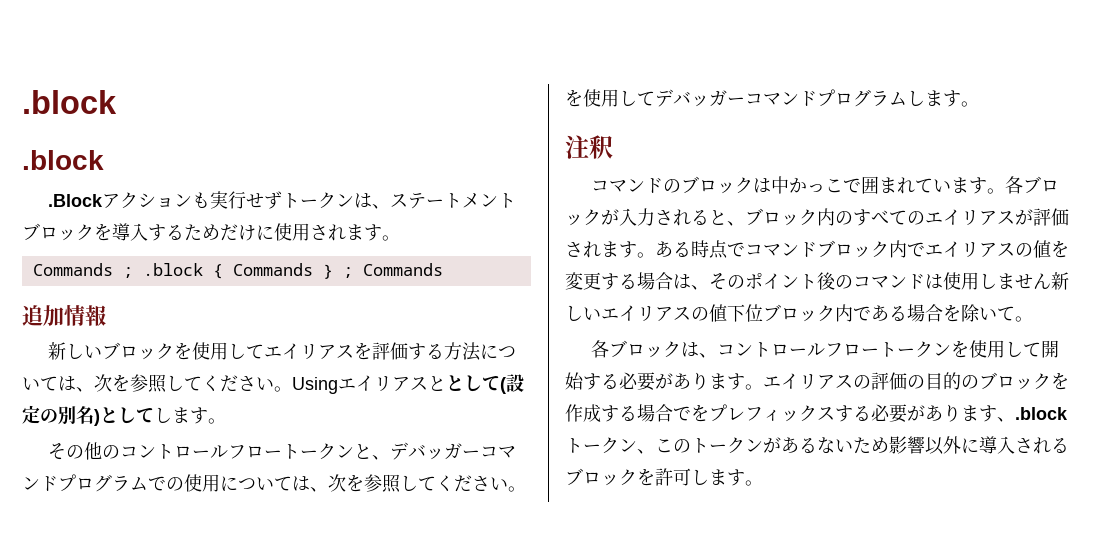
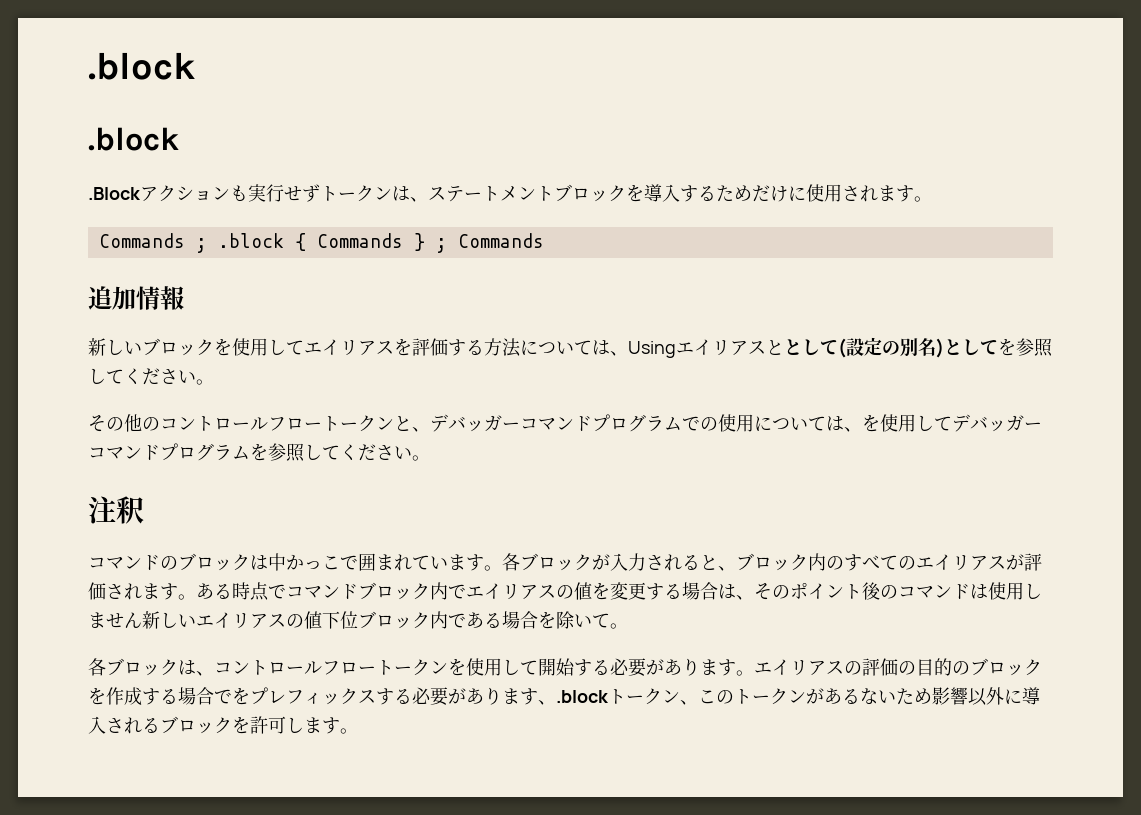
- 新しいブロックを使用してエイリアスを評価する方法については、次を参照してください。Usingエイリアスととして(設定の別名)としてします。
+ 新しいブロックを使用してエイリアスを評価する方法については、Usingエイリアスととして(設定の別名)としてを参照してください。
- その他のコントロールフロートークンと、デバッガーコマンドプログラムでの使用については、次を参照してください。を使用してデバッガーコマンドプログラムします。
+ その他のコントロールフロートークンと、デバッガーコマンドプログラムでの使用については、を使用してデバッガーコマンドプログラムを参照してください。

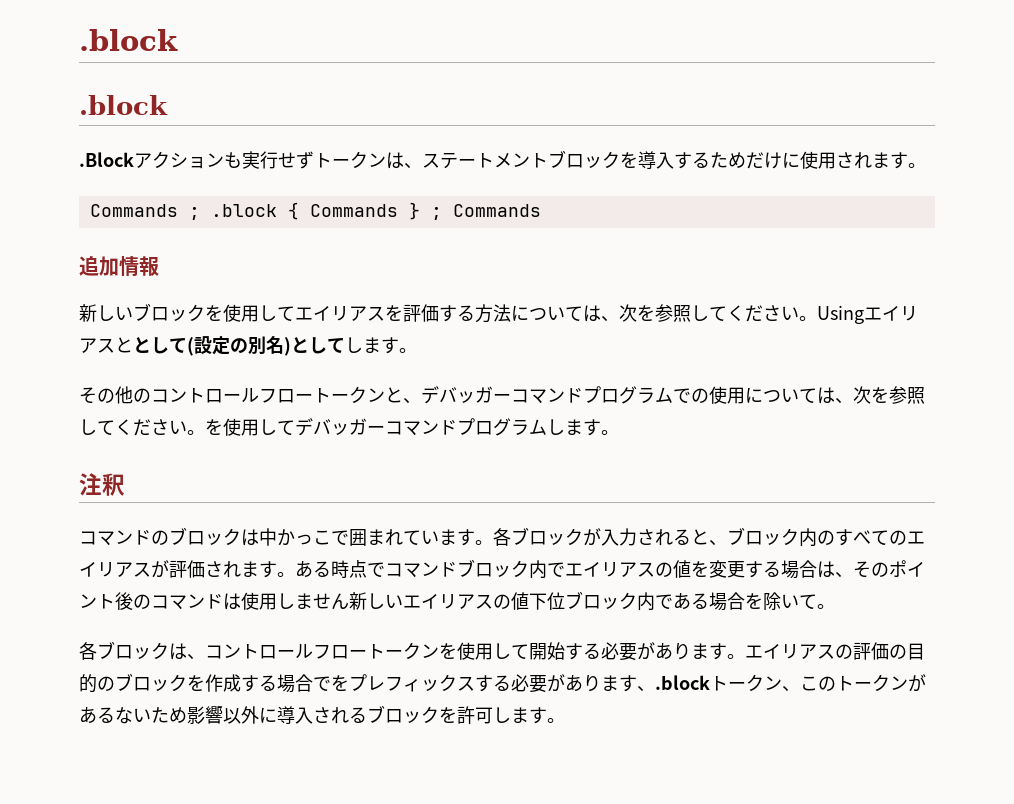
- 新しいブロックを使用してエイリアスを評価する方法については、Usingエイリアスととして(設定の別名)としてを参照してください。
+ 新しいブロックを使用してエイリアスを評価する方法については、次を参照してください。Usingエイリアスととして(設定の別名)としてします。
- その他のコントロールフロートークンと、デバッガーコマンドプログラムでの使用については、を使用してデバッガーコマンドプログラムを参照してください。
+ その他のコントロールフロートークンと、デバッガーコマンドプログラムでの使用については、次を参照してください。を使用してデバッガーコマンドプログラムします。

